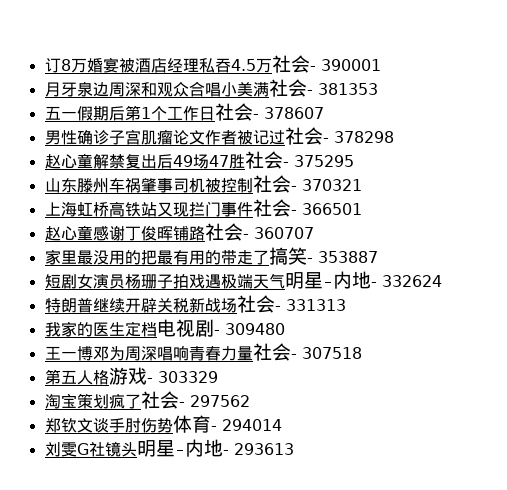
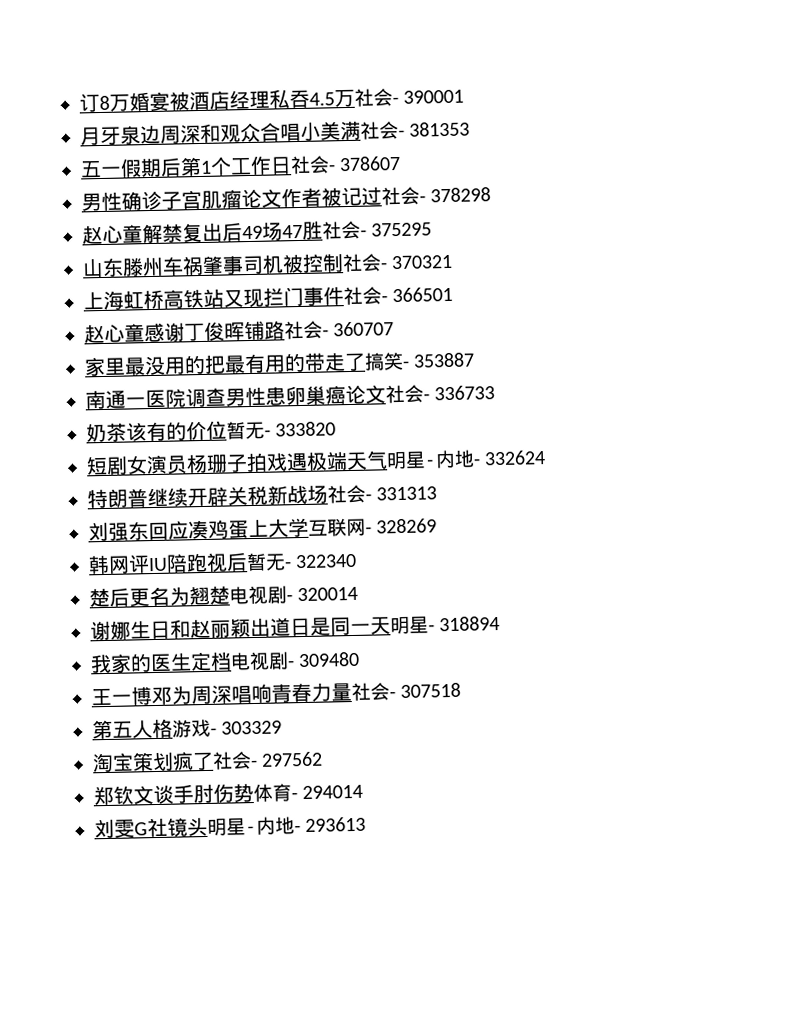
+ 南通一医院调查男性患卵巢癌论文社会- 336733
+ 奶茶该有的价位暂无- 333820
+ 刘强东回应凑鸡蛋上大学互联网- 328269
+ 韩网评IU陪跑视后暂无- 322340
+ 楚后更名为翘楚电视剧- 320014
+ 谢娜生日和赵丽颖出道日是同一天明星- 318894

